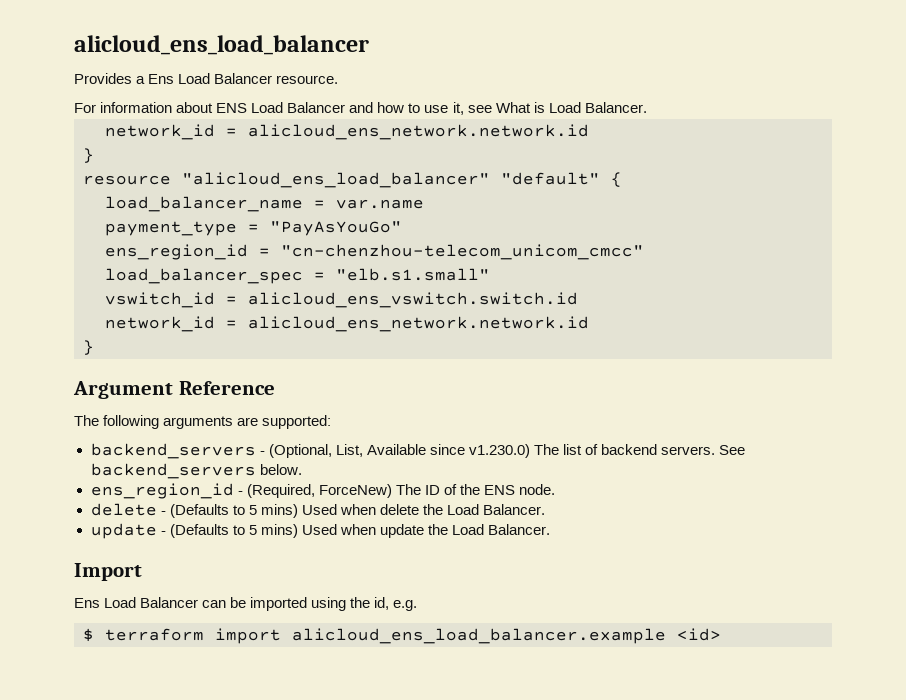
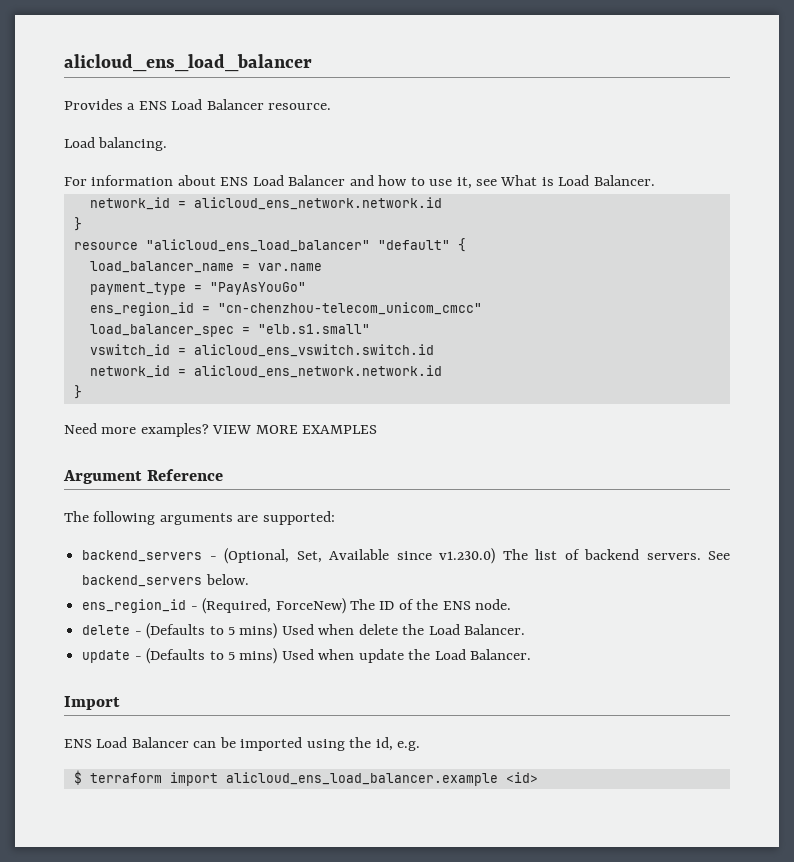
- Provides a Ens Load Balancer resource.
+ Provides a ENS Load Balancer resource.
+ Load balancing.
+ Need more examples? VIEW MORE EXAMPLES
- backend_servers - (Optional, List, Available since v1.230.0) The list of backend servers.
+ backend_servers - (Optional, Set, Available since v1.230.0) The list of backend servers.
- Ens Load Balancer can be imported using the id, e.g.
+ ENS Load Balancer can be imported using the id, e.g.

